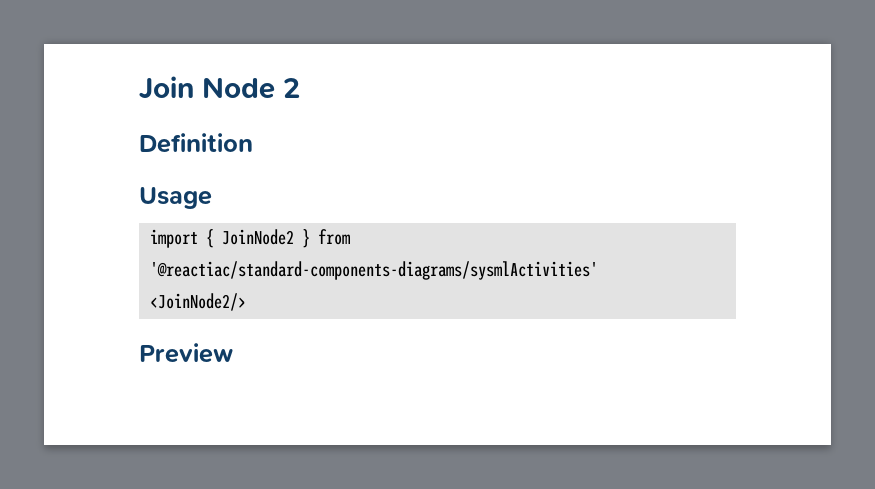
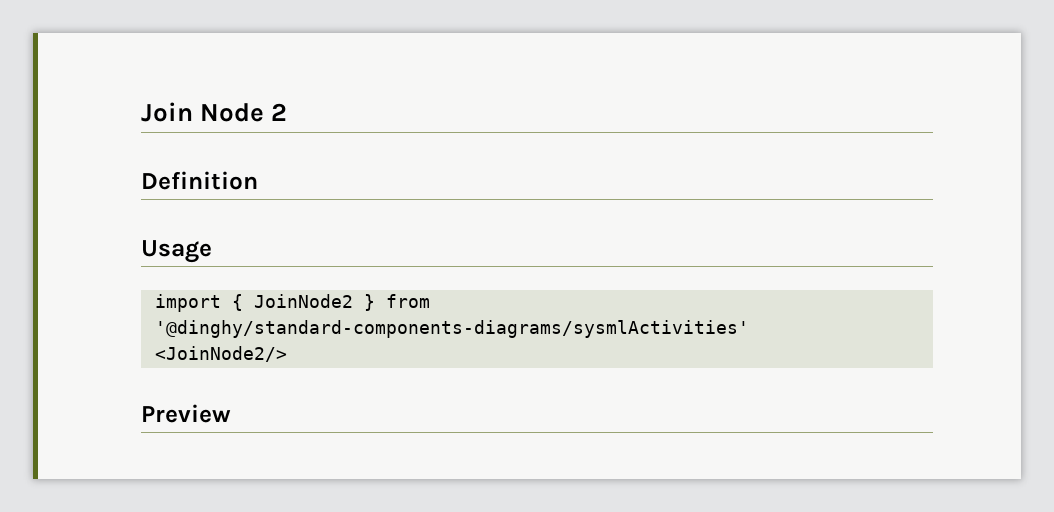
- import { JoinNode2 } from '@reactiac/standard-components-diagrams/sysmlActivities'
+ import { JoinNode2 } from '@dinghy/standard-components-diagrams/sysmlActivities'

